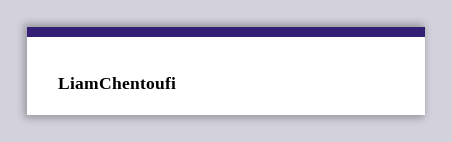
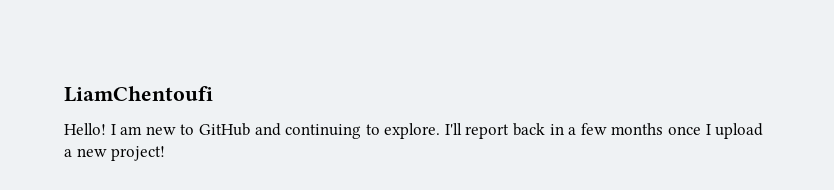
+ Hello! I am new to GitHub and continuing to explore. I'll report back in a few months once I upload a new project!

